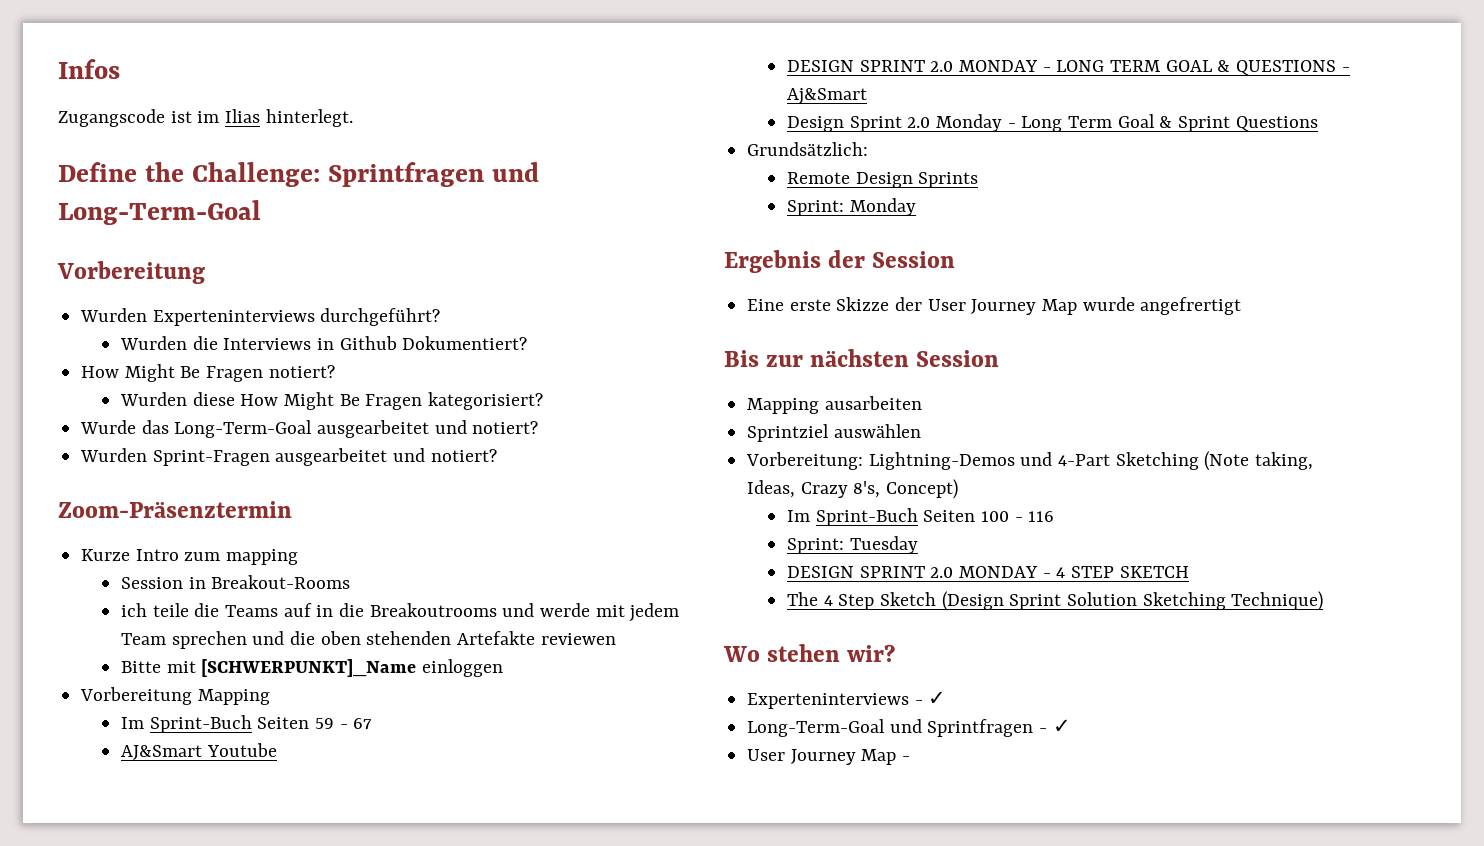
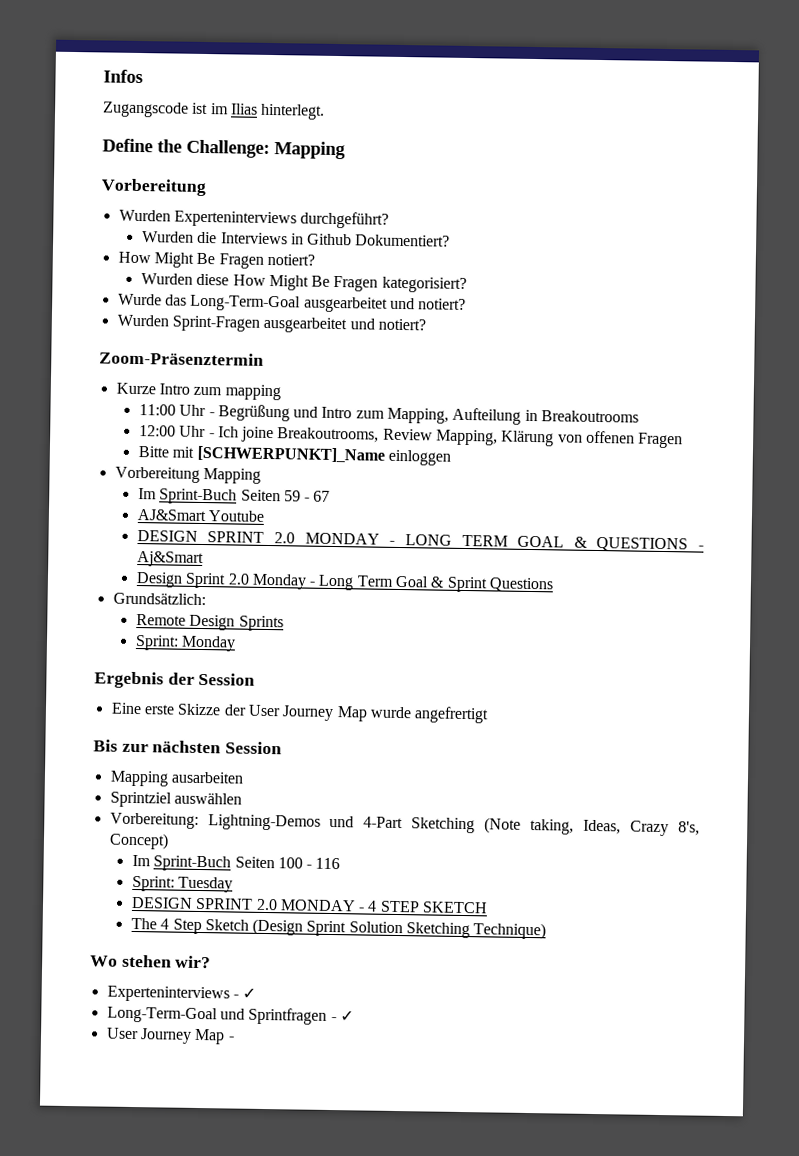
- Define the Challenge: Sprintfragen und Long-Term-Goal
+ Define the Challenge: Mapping
- Session in Breakout-Rooms
- ich teile die Teams auf in die Breakoutrooms und werde mit jedem Team sprechen und die oben stehenden Artefakte reviewen
+ 11:00 Uhr - Begrüßung und Intro zum Mapping, Aufteilung in Breakoutrooms
+ 12:00 Uhr - Ich joine Breakoutrooms, Review Mapping, Klärung von offenen Fragen

